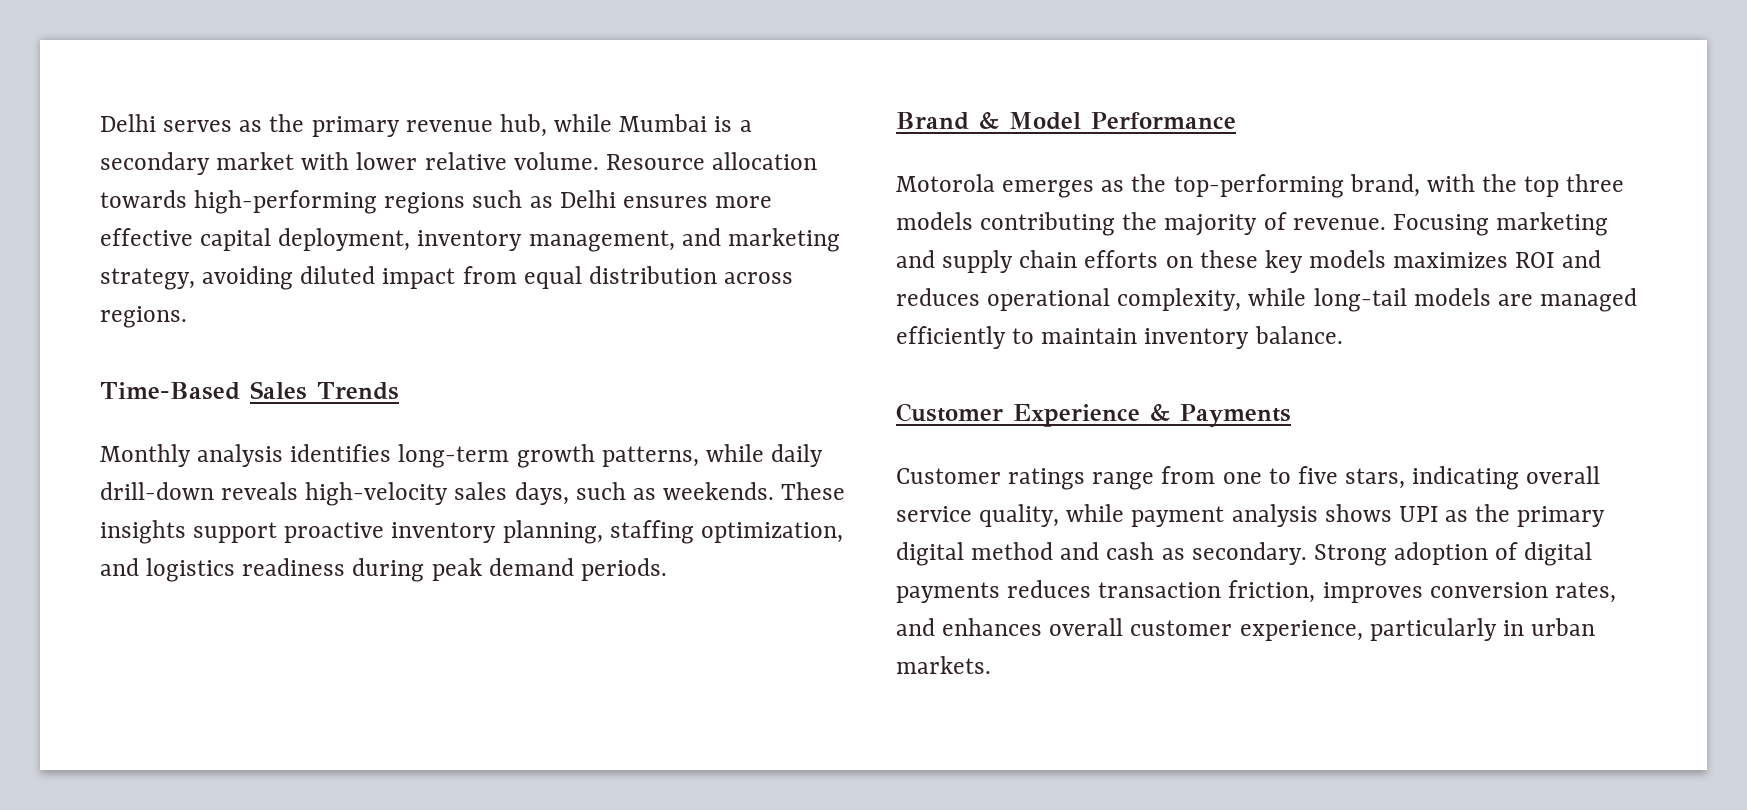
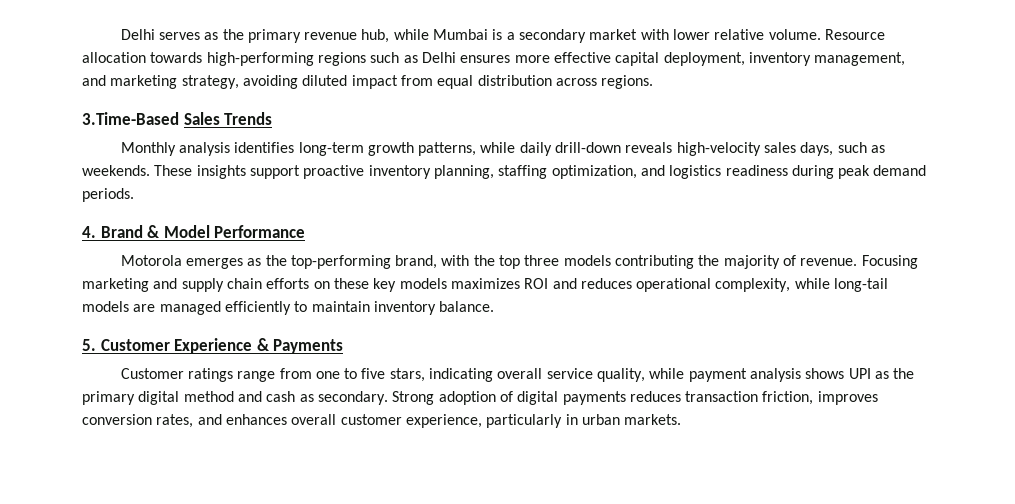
- Time-Based Sales Trends
+ 3.Time-Based Sales Trends
- Brand & Model Performance
+ 4. Brand & Model Performance
- Customer Experience & Payments
+ 5. Customer Experience & Payments

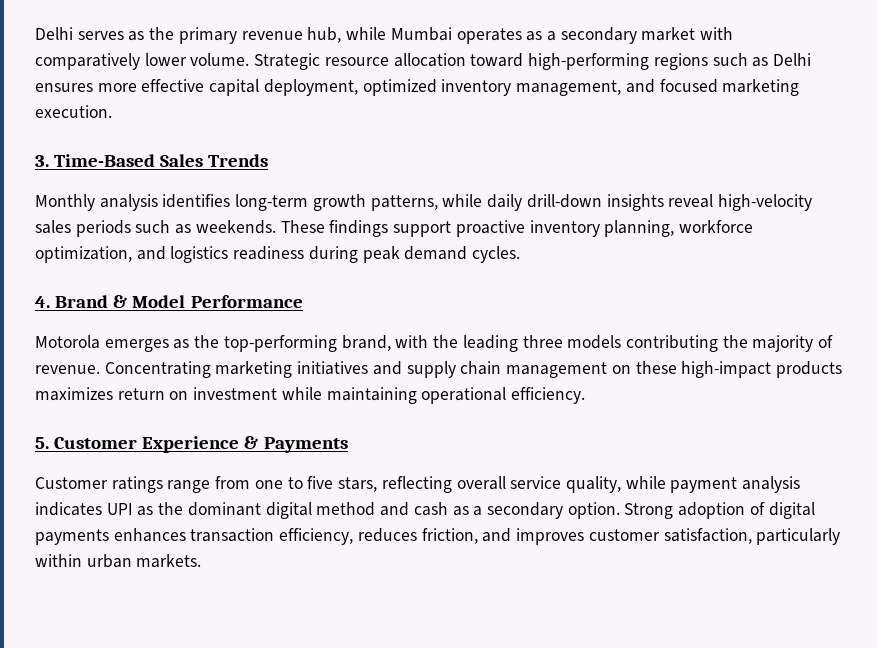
- Delhi serves as the primary revenue hub, while Mumbai is a secondary market with lower relative volume. Resource allocation towards high-performing regions such as Delhi ensures more effective capital deployment, inventory management, and marketing strategy, avoiding diluted impact from equal distribution across regions.
- 3.Time-Based Sales Trends
+ Delhi serves as the primary revenue hub, while Mumbai operates as a secondary market with comparatively lower volume. Strategic resource allocation toward high-performing regions such as Delhi ensures more effective capital deployment, optimized inventory management, and focused marketing execution.
+ 3. Time-Based Sales Trends
- Monthly analysis identifies long-term growth patterns, while daily drill-down reveals high-velocity sales days, such as weekends.
+ Monthly analysis identifies long-term growth patterns, while daily drill-down insights reveal high-velocity sales periods such as weekends.
- These insights support proactive inventory planning, staffing optimization, and logistics readiness during peak demand periods.
+ These findings support proactive inventory planning, workforce optimization, and logistics readiness during peak demand cycles.
- Motorola emerges as the top-performing brand, with the top three models contributing the majority of revenue.
+ Motorola emerges as the top-performing brand, with the leading three models contributing the majority of revenue.
- Focusing marketing and supply chain efforts on these key models maximizes ROI and reduces operational complexity, while long-tail models are managed efficiently to maintain inventory balance.
+ Concentrating marketing initiatives and supply chain management on these high-impact products maximizes return on investment while maintaining operational efficiency.
- Customer ratings range from one to five stars, indicating overall service quality, while payment analysis shows UPI as the primary digital method and cash as secondary.
+ Customer ratings range from one to five stars, reflecting overall service quality, while payment analysis indicates UPI as the dominant digital method and cash as a secondary option.
- Strong adoption of digital payments reduces transaction friction, improves conversion rates, and enhances overall customer experience, particularly in urban markets.
+ Strong adoption of digital payments enhances transaction efficiency, reduces friction, and improves customer satisfaction, particularly within urban markets.

